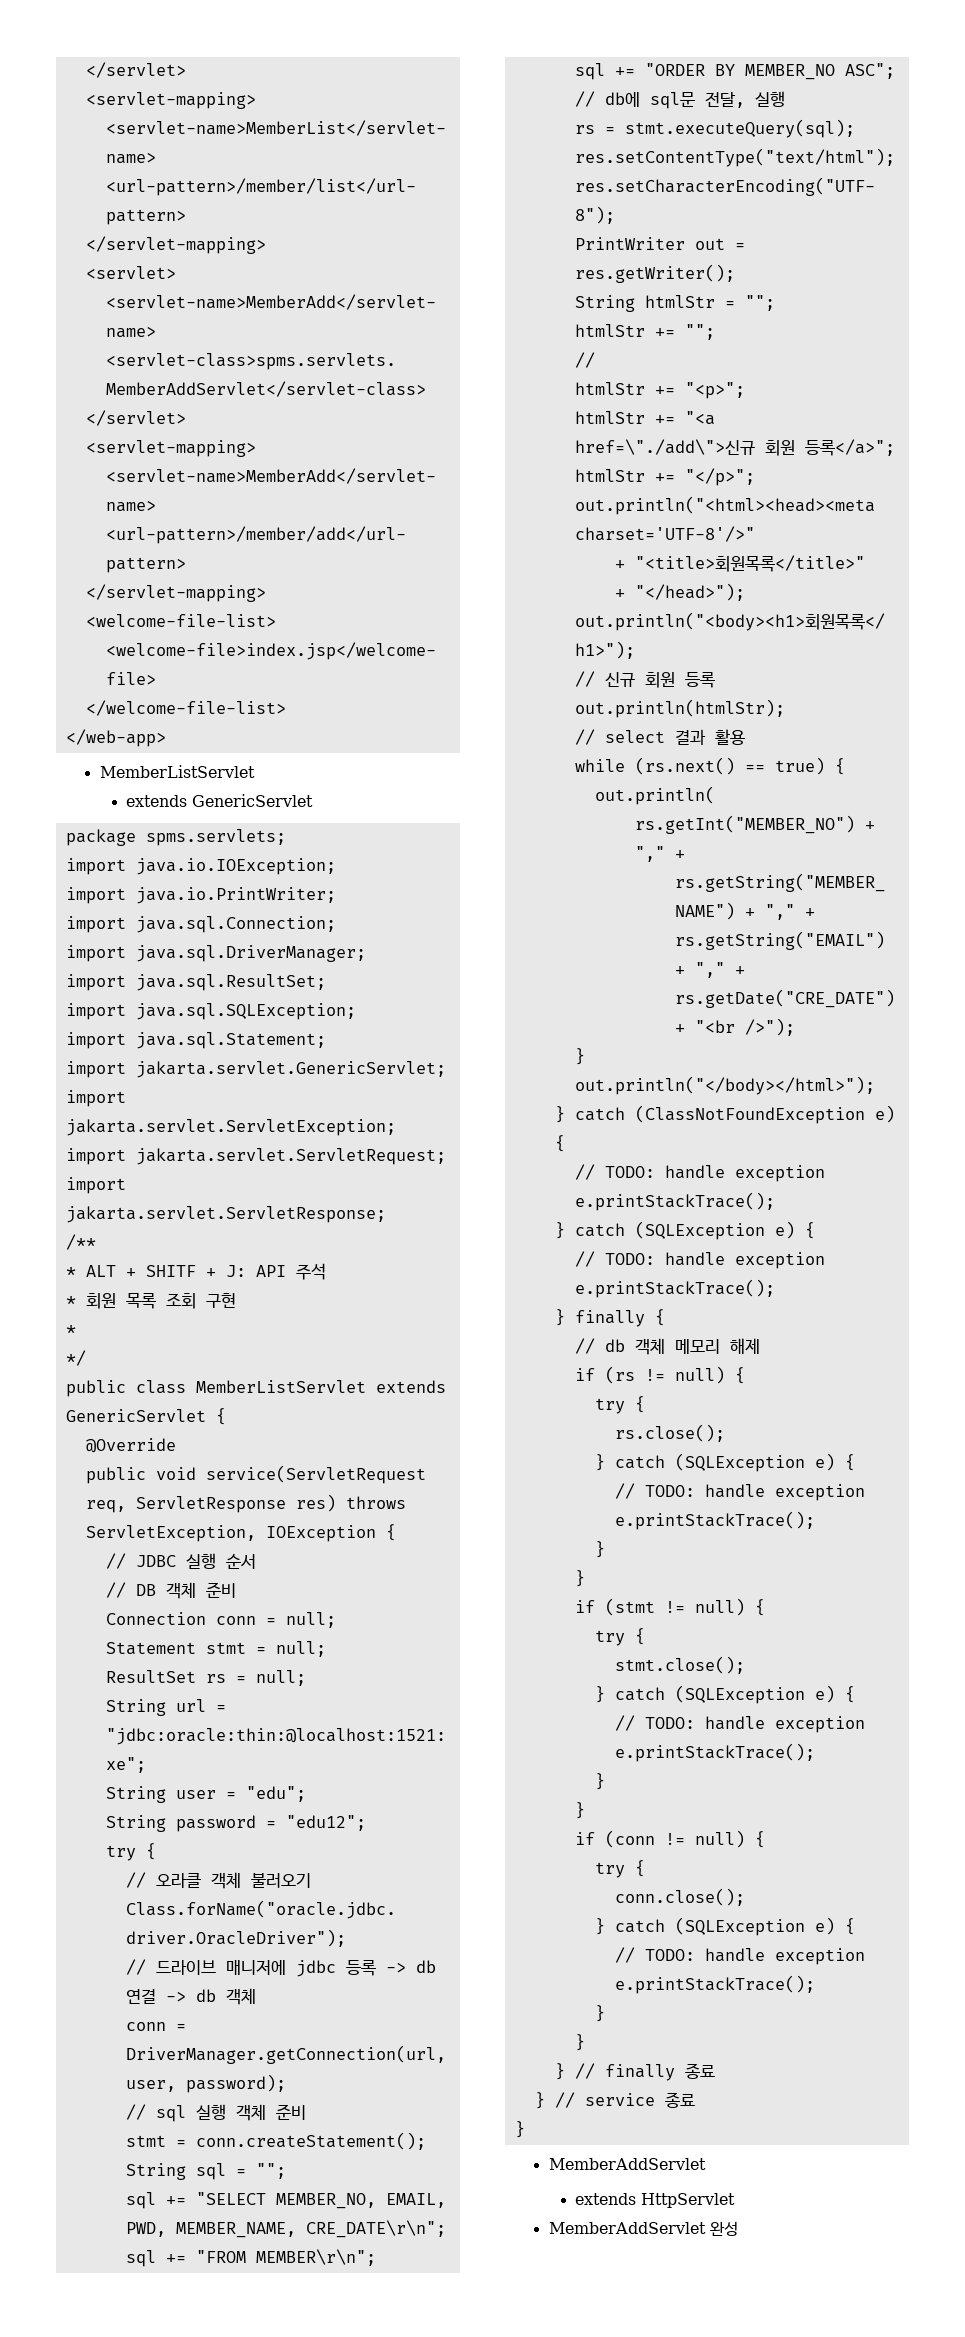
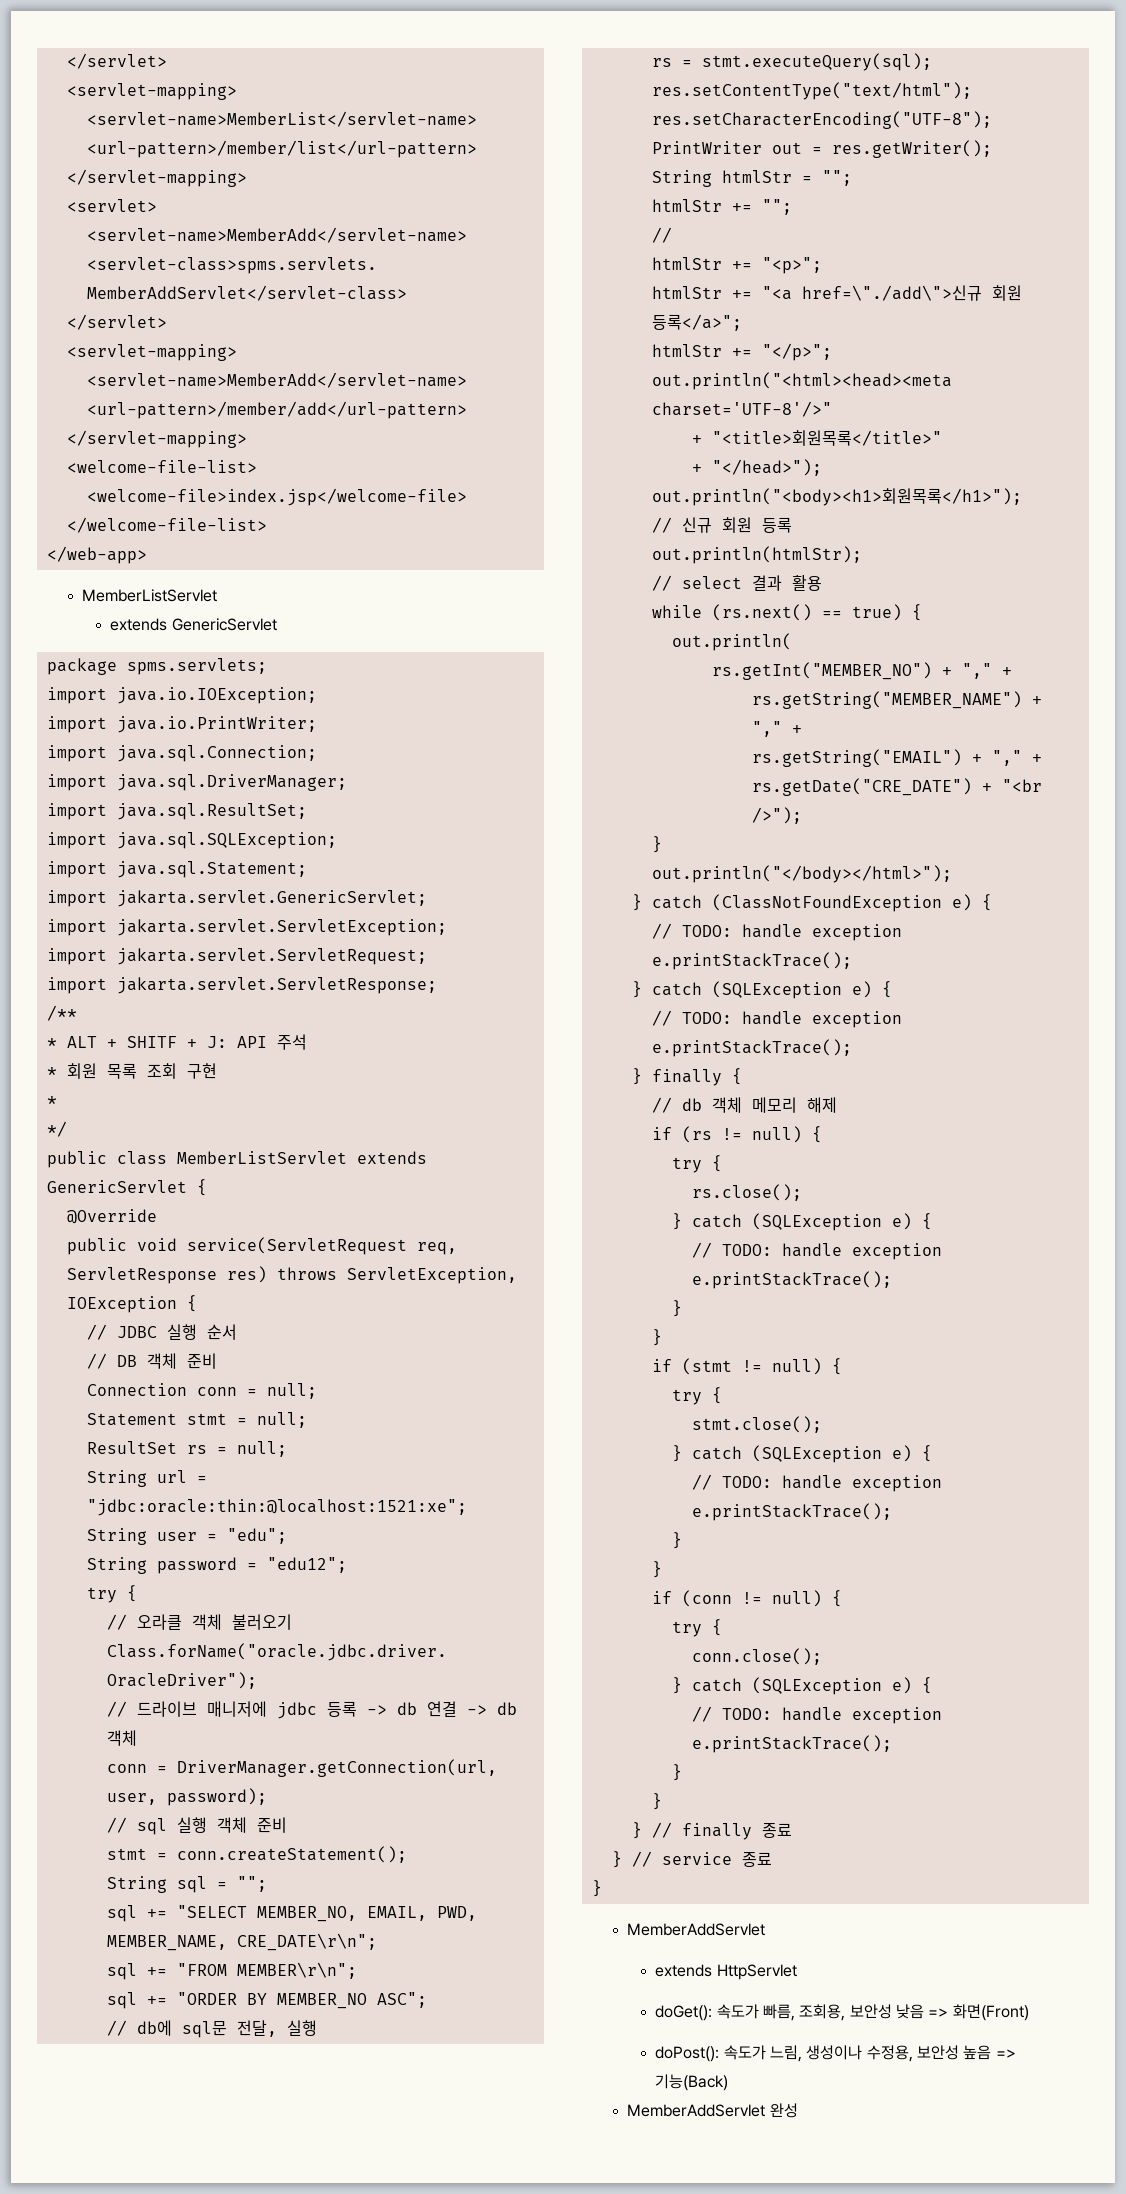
+ doGet(): 속도가 빠름, 조회용, 보안성 낮음 => 화면(Front)
+ doPost(): 속도가 느림, 생성이나 수정용, 보안성 높음 => 기능(Back)

